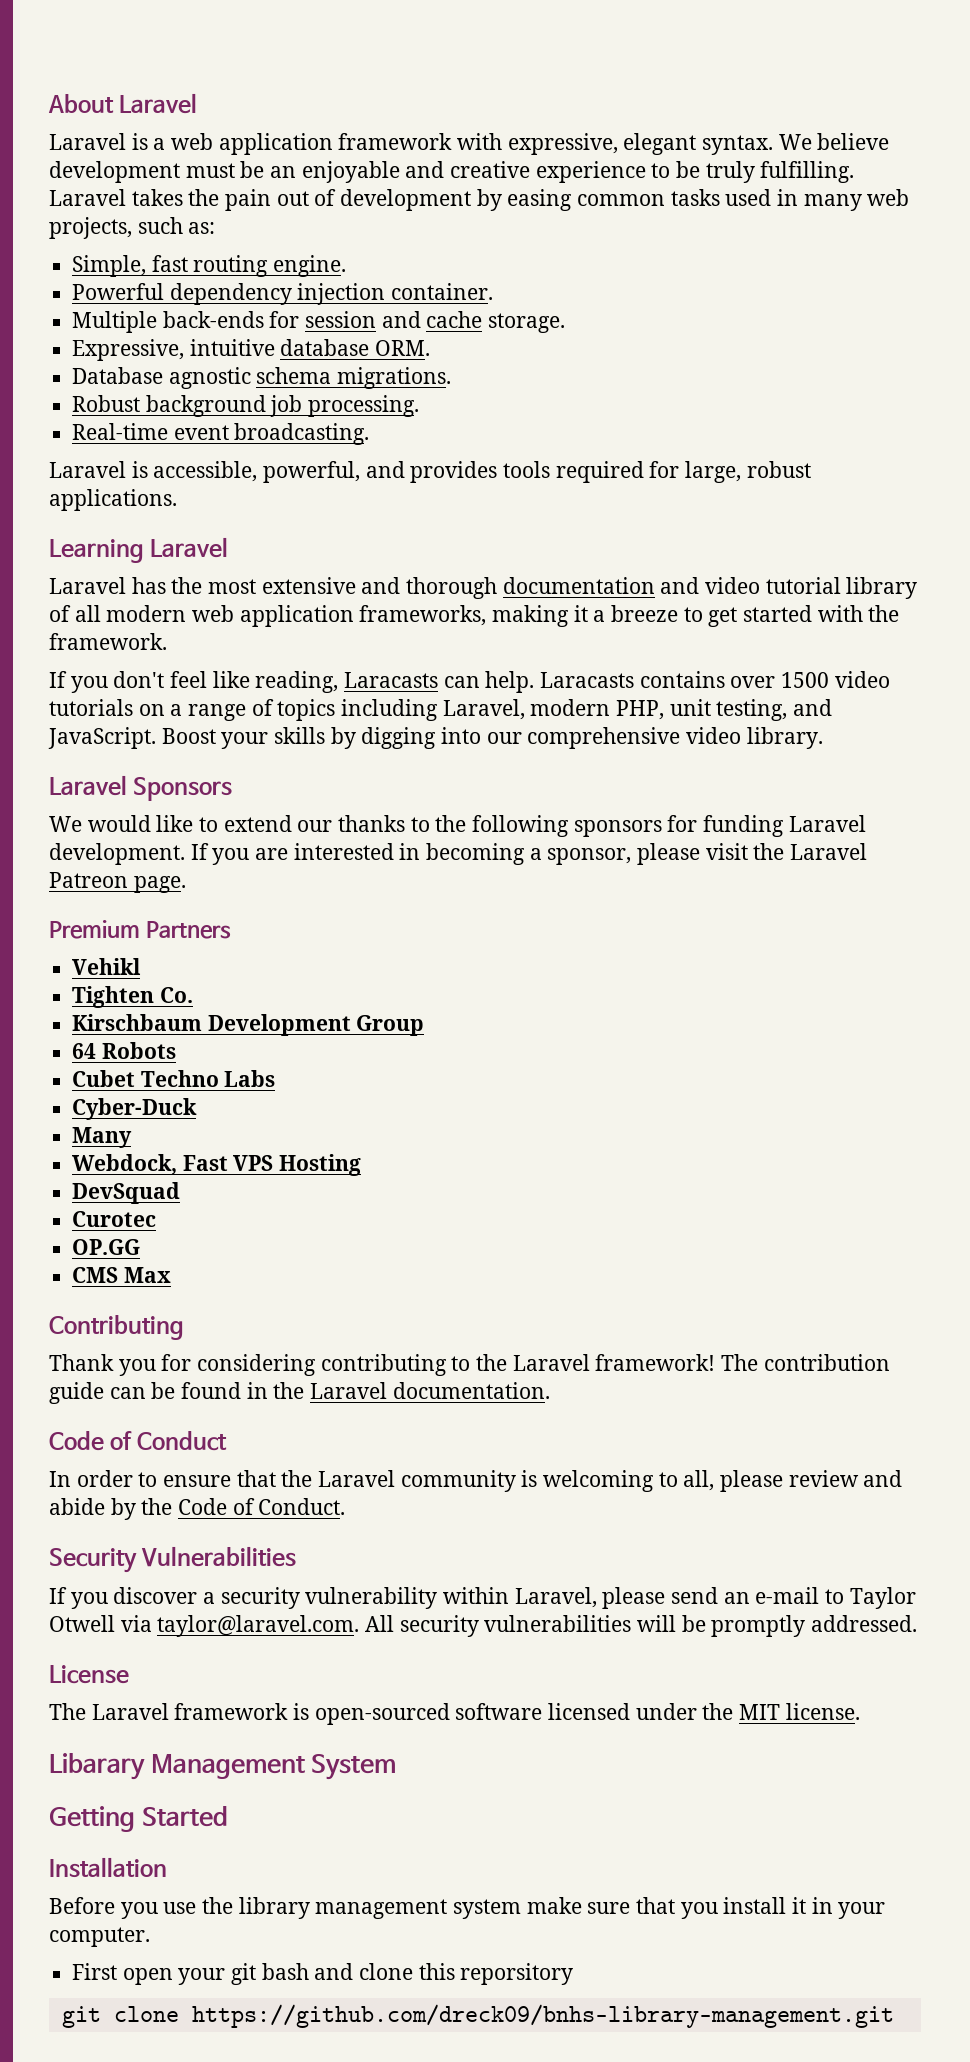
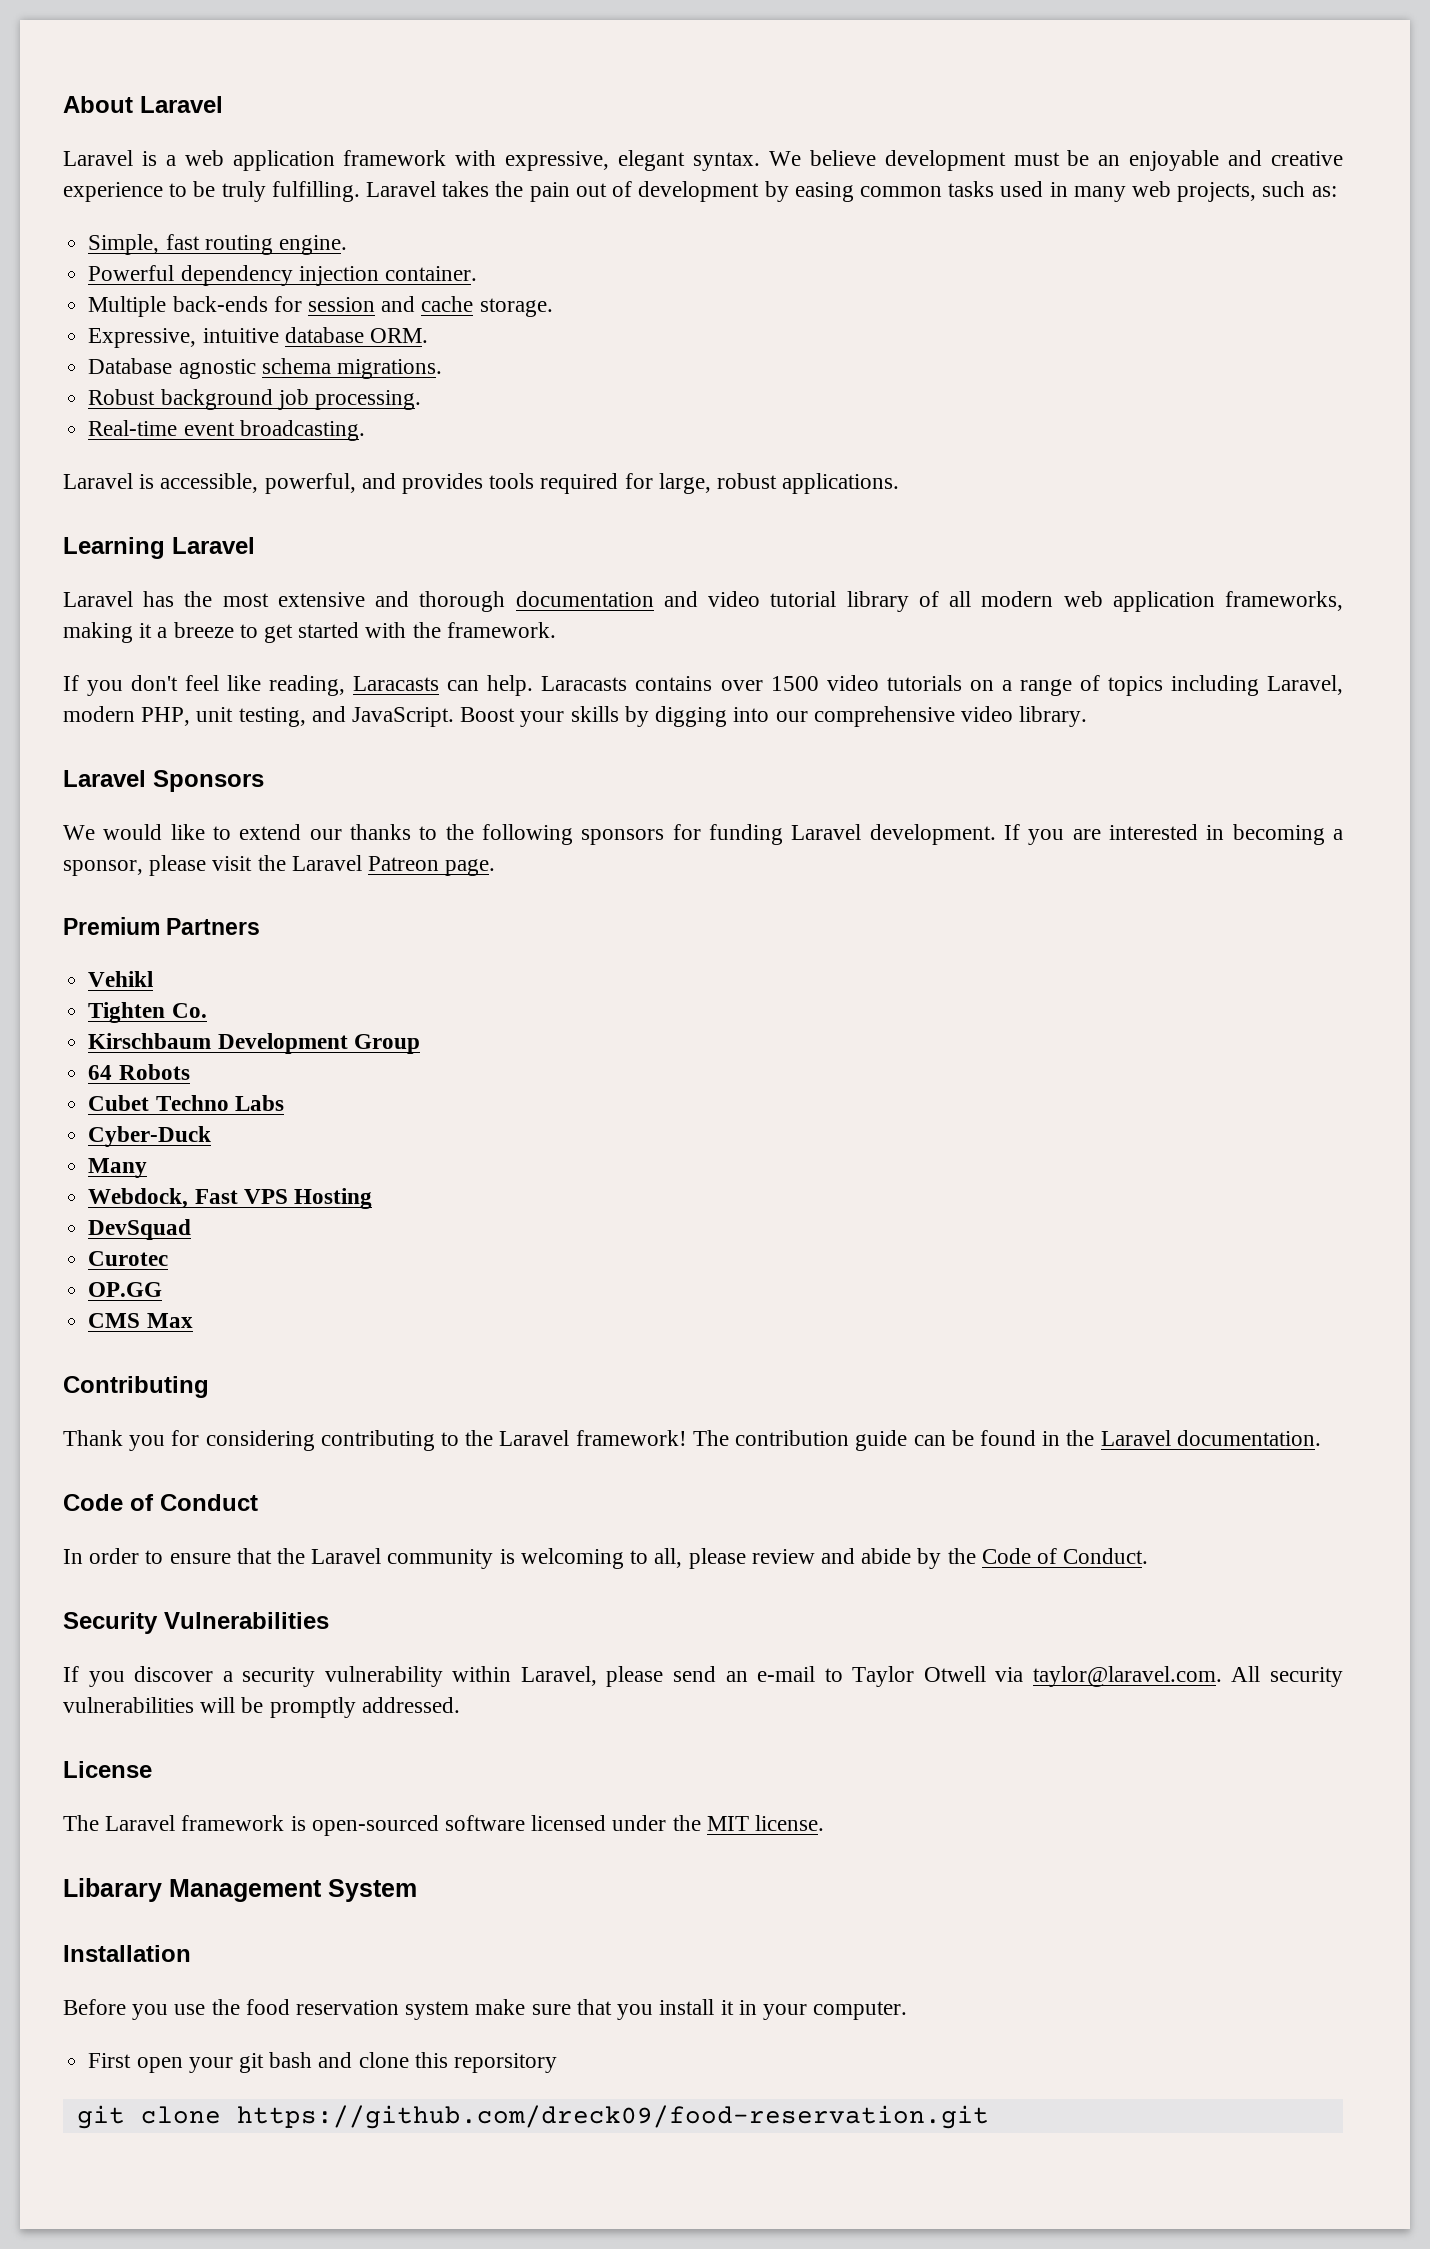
- Getting Started
- Before you use the library management system make sure that you install it in your computer.
+ Before you use the food reservation system make sure that you install it in your computer.
- git clone https://github.com/dreck09/bnhs-library-management.git
+ git clone https://github.com/dreck09/food-reservation.git

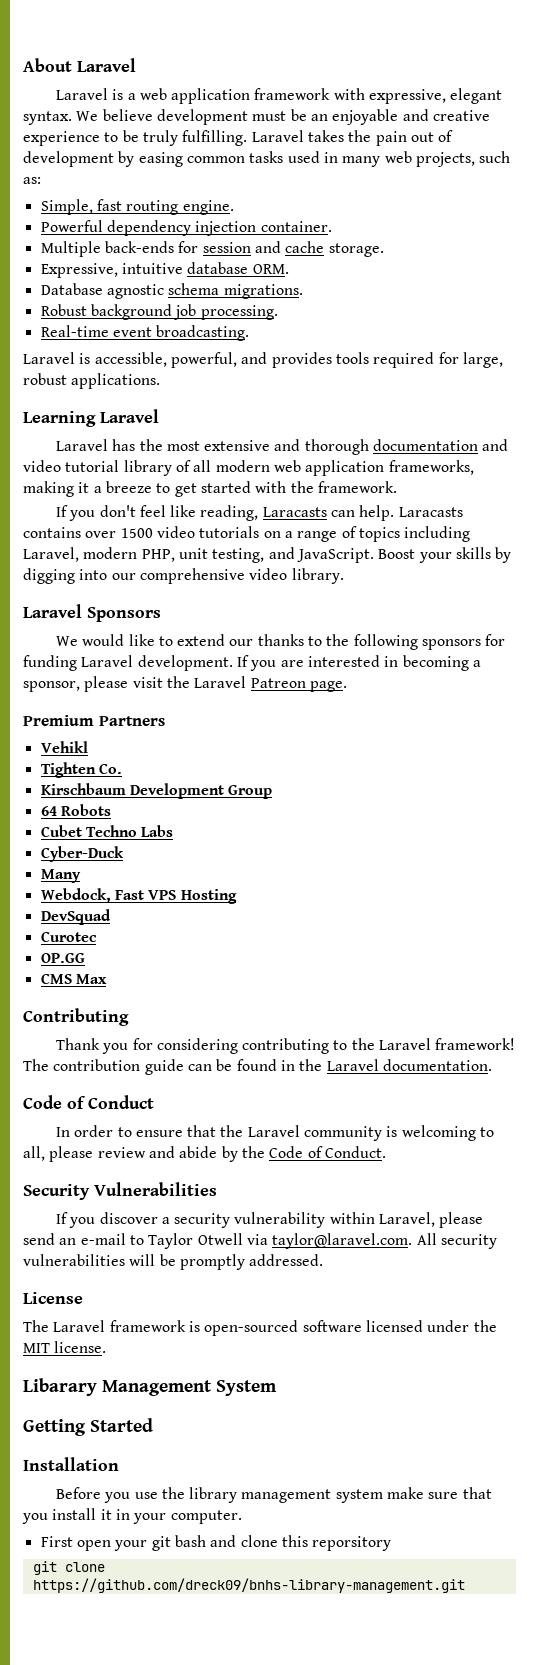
+ Getting Started
- Before you use the food reservation system make sure that you install it in your computer.
+ Before you use the library management system make sure that you install it in your computer.
- git clone https://github.com/dreck09/food-reservation.git
+ git clone https://github.com/dreck09/bnhs-library-management.git

